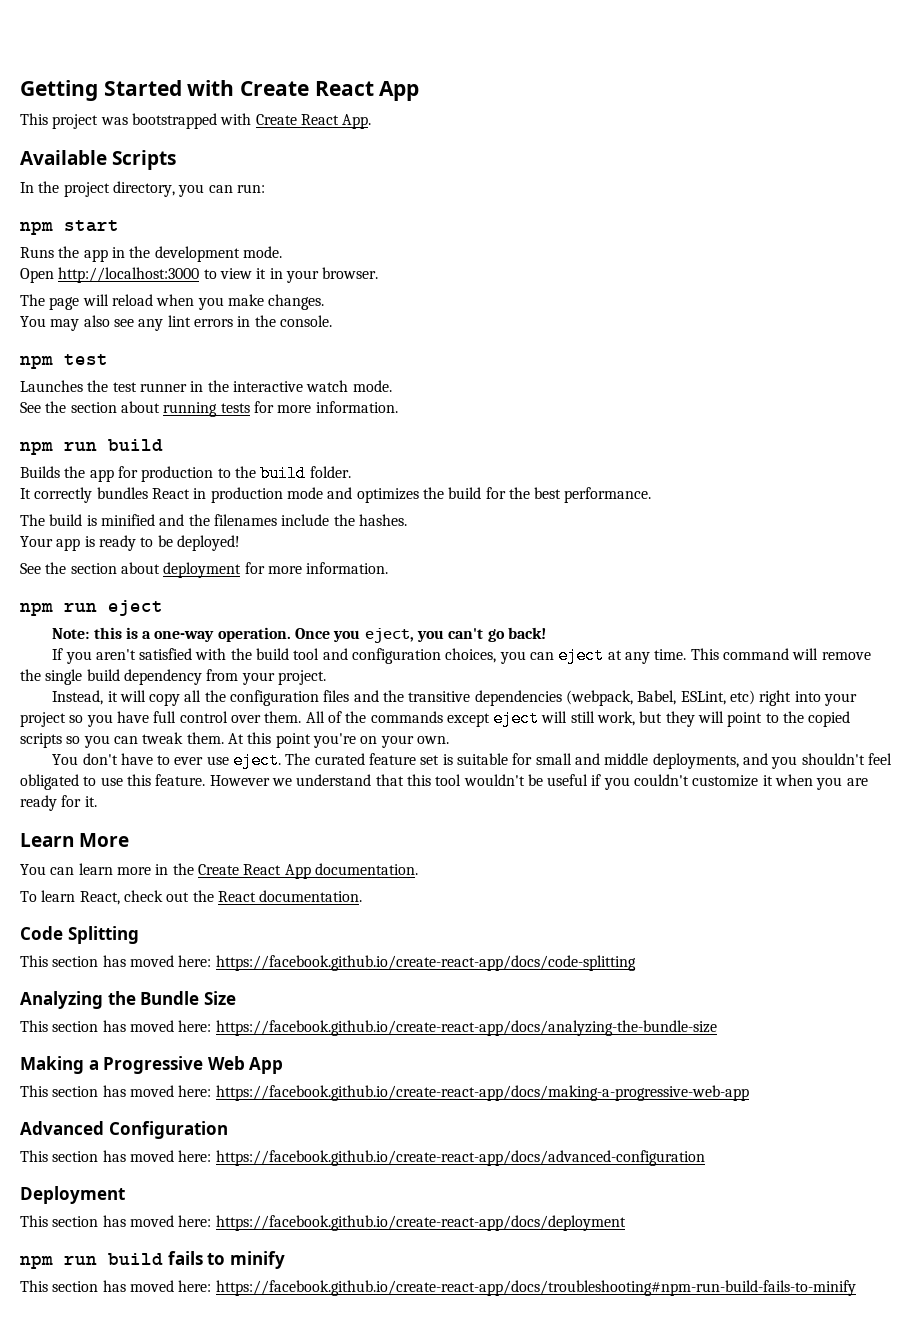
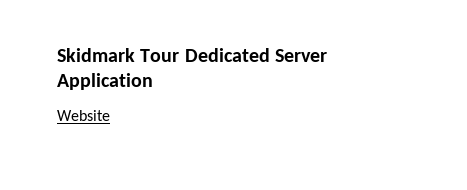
- Getting Started with Create React App
- This project was bootstrapped with Create React App.
- Available Scripts
- In the project directory, you can run:
- npm start
- Runs the app in the development mode.
- Open http://localhost:3000 to view it in your browser.
- The page will reload when you make changes.
- You may also see any lint errors in the console.
- npm test
- Launches the test runner in the interactive watch mode.
- See the section about running tests for more information.
- npm run build
- Builds the app for production to the build folder.
- It correctly bundles React in production mode and optimizes the build for the best performance.
- The build is minified and the filenames include the hashes.
- Your app is ready to be deployed!
- See the section about deployment for more information.
- npm run eject
- Note: this is a one-way operation. Once you eject, you can't go back!
- If you aren't satisfied with the build tool and configuration choices, you can eject at any time. This command will remove the single build dependency from your project.
- Instead, it will copy all the configuration files and the transitive dependencies (webpack, Babel, ESLint, etc) right into your project so you have full control over them. All of the commands except eject will still work, but they will point to the copied scripts so you can tweak them. At this point you're on your own.
- You don't have to ever use eject. The curated feature set is suitable for small and middle deployments, and you shouldn't feel obligated to use this feature. However we understand that this tool wouldn't be useful if you couldn't customize it when you are ready for it.
- Learn More
- You can learn more in the Create React App documentation.
- To learn React, check out the React documentation.
- Code Splitting
- This section has moved here: https://facebook.github.io/create-react-app/docs/code-splitting
- Analyzing the Bundle Size
- This section has moved here: https://facebook.github.io/create-react-app/docs/analyzing-the-bundle-size
- Making a Progressive Web App
- This section has moved here: https://facebook.github.io/create-react-app/docs/making-a-progressive-web-app
- Advanced Configuration
- This section has moved here: https://facebook.github.io/create-react-app/docs/advanced-configuration
- Deployment
- This section has moved here: https://facebook.github.io/create-react-app/docs/deployment
- npm run build fails to minify
- This section has moved here: https://facebook.github.io/create-react-app/docs/troubleshooting#npm-run-build-fails-to-minify
+ Skidmark Tour Dedicated Server Application
+ Website

